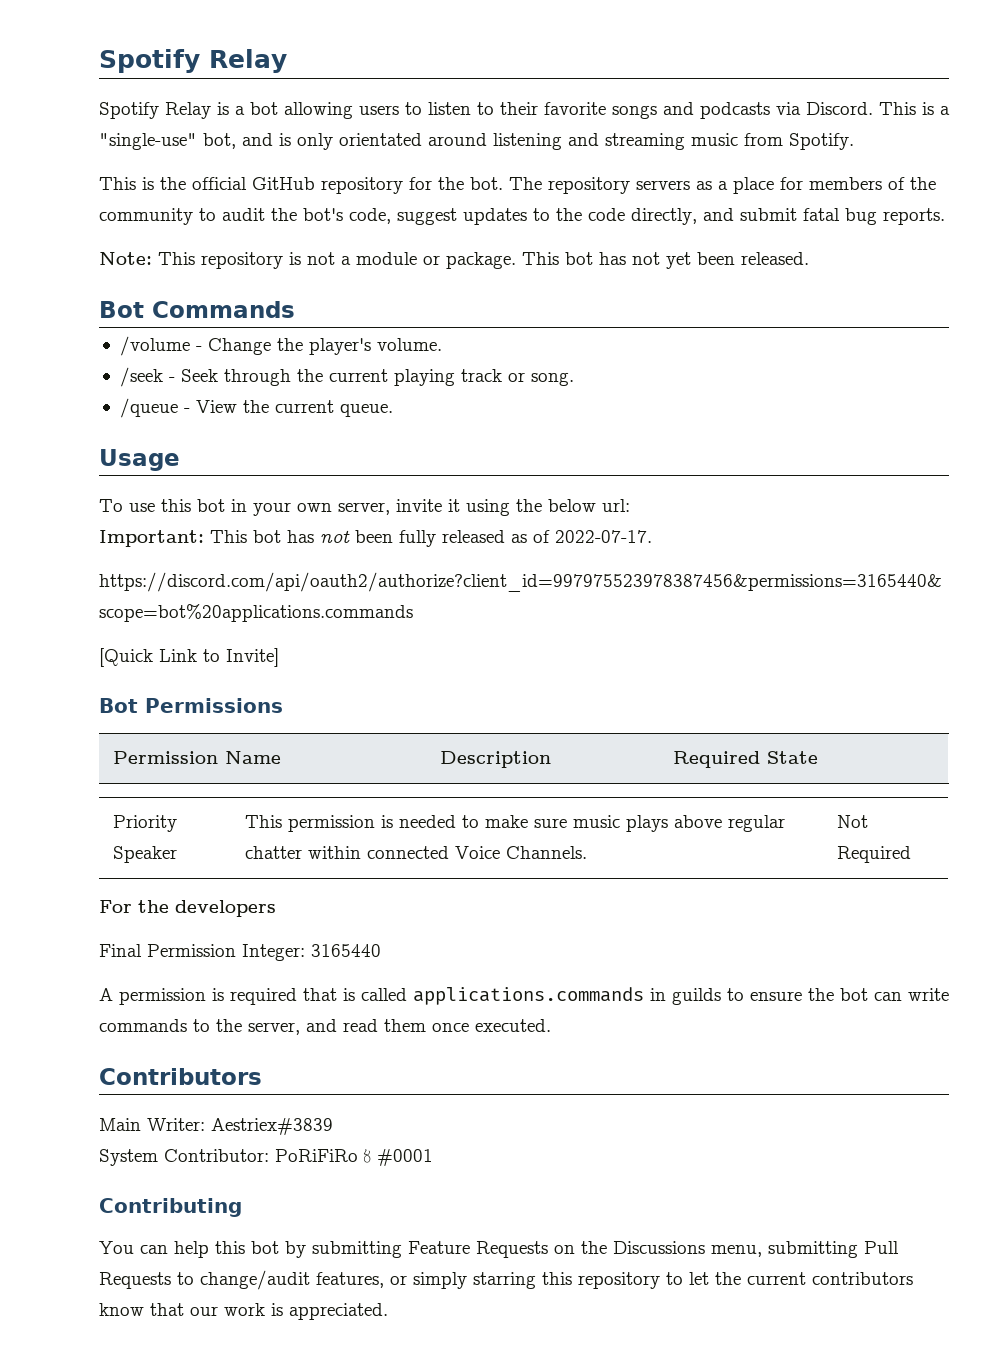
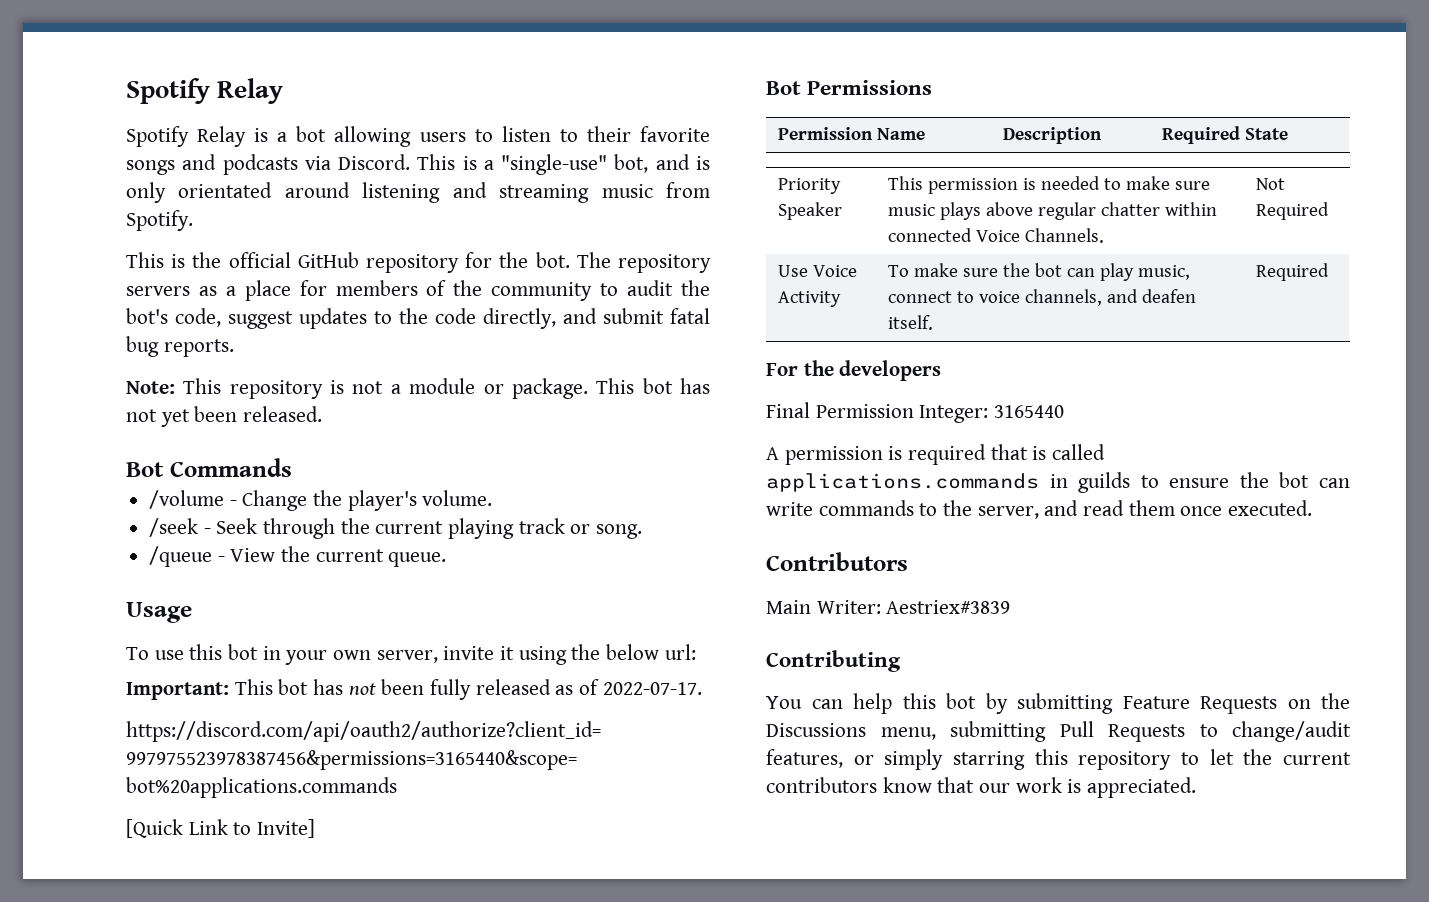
+ Use Voice Activity | To make sure the bot can play music, connect to voice channels, and deafen itself. | Required
- System Contributor: PoRiFiRo〥#0001

